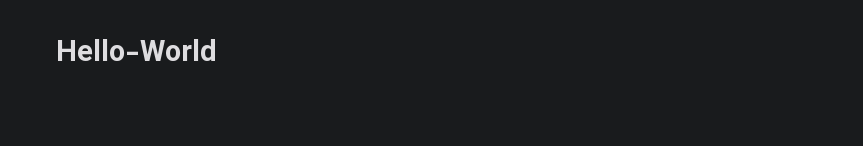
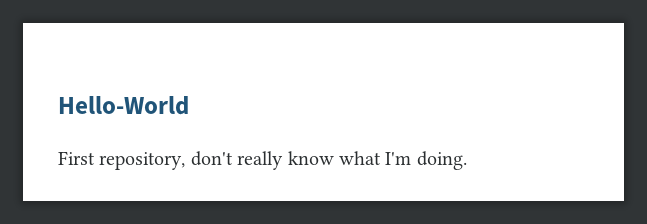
+ First repository, don't really know what I'm doing.

